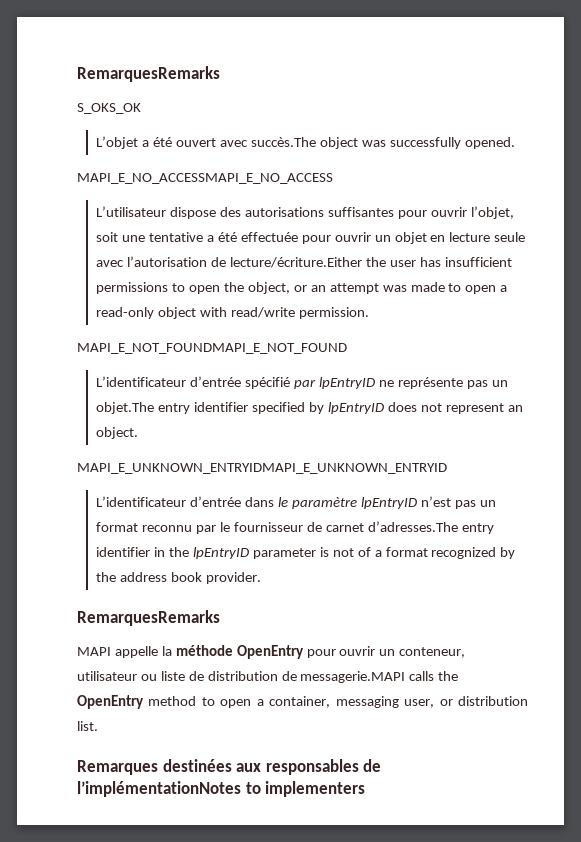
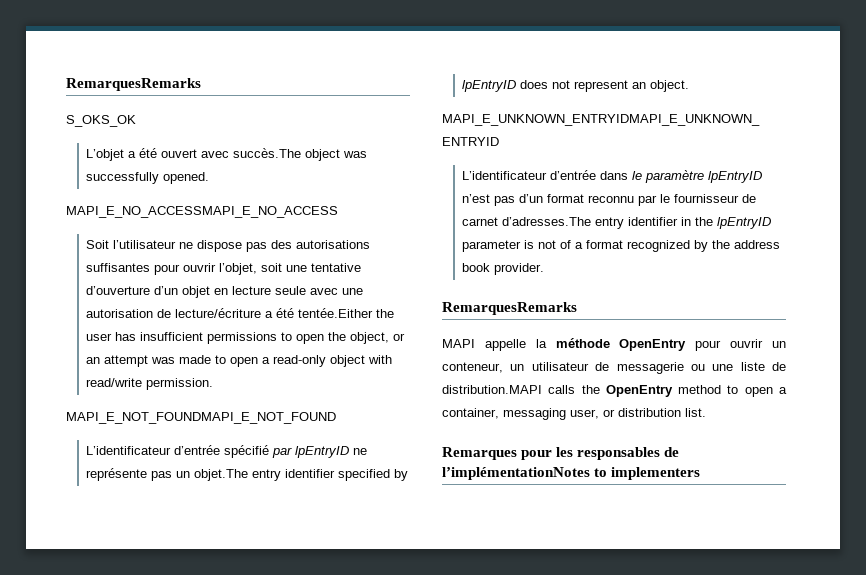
- L’utilisateur dispose des autorisations suffisantes pour ouvrir l’objet, soit une tentative a été effectuée pour ouvrir un objet en lecture seule avec l’autorisation de lecture/écriture.Either the user has insufficient permissions to open the object, or an attempt was made to open a read-only object with read/write permission.
+ Soit l’utilisateur ne dispose pas des autorisations suffisantes pour ouvrir l’objet, soit une tentative d’ouverture d’un objet en lecture seule avec une autorisation de lecture/écriture a été tentée.Either the user has insufficient permissions to open the object, or an attempt was made to open a read-only object with read/write permission.
- L’identificateur d’entrée dans le paramètre lpEntryID n’est pas un format reconnu par le fournisseur de carnet d’adresses.The entry identifier in the lpEntryID parameter is not of a format recognized by the address book provider.
+ L’identificateur d’entrée dans le paramètre lpEntryID n’est pas d’un format reconnu par le fournisseur de carnet d’adresses.The entry identifier in the lpEntryID parameter is not of a format recognized by the address book provider.
- MAPI appelle la méthode OpenEntry pour ouvrir un conteneur, utilisateur ou liste de distribution de messagerie.MAPI calls the OpenEntry method to open a container, messaging user, or distribution list.
+ MAPI appelle la méthode OpenEntry pour ouvrir un conteneur, un utilisateur de messagerie ou une liste de distribution.MAPI calls the OpenEntry method to open a container, messaging user, or distribution list.
- Remarques destinées aux responsables de l’implémentationNotes to implementers
+ Remarques pour les responsables de l’implémentationNotes to implementers

